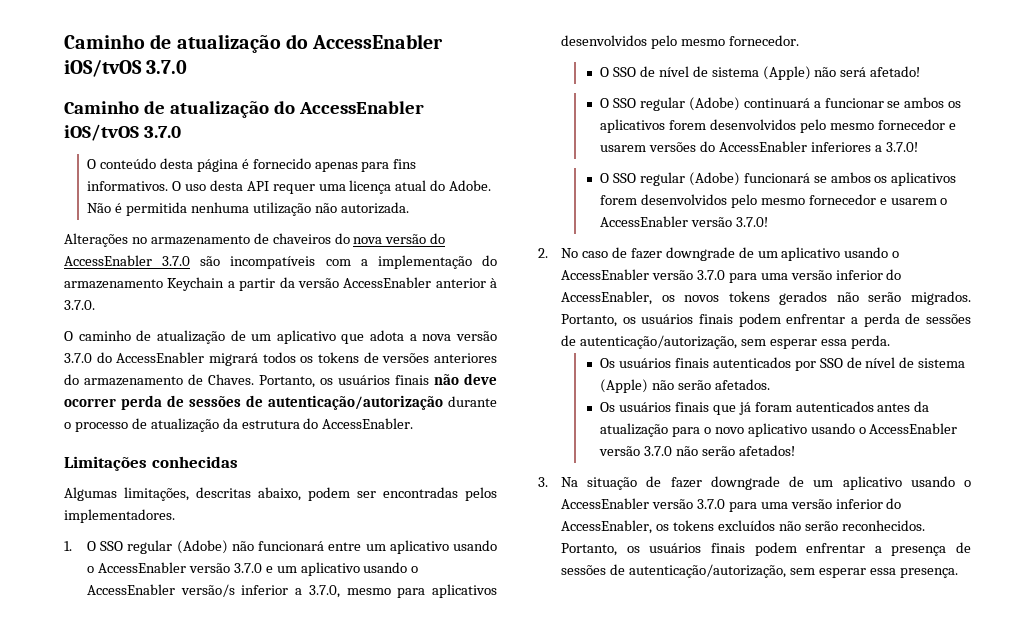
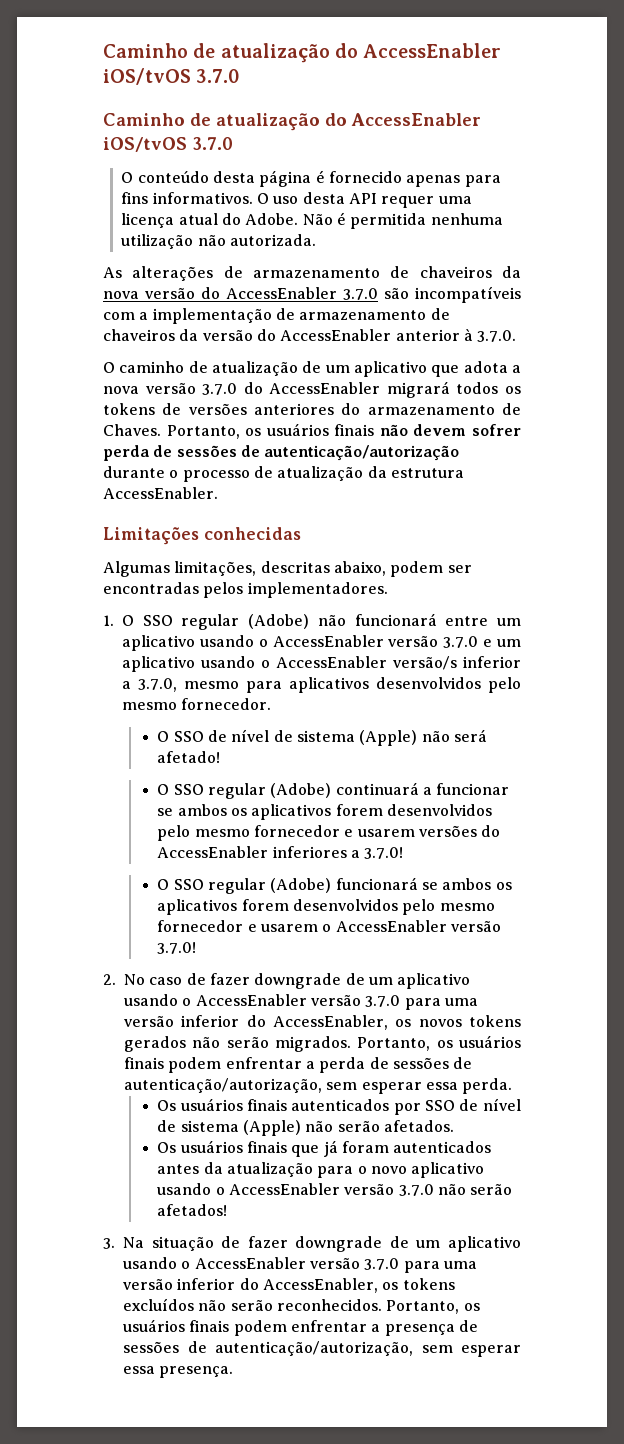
- Alterações no armazenamento de chaveiros do nova versão do AccessEnabler 3.7.0 são incompatíveis com a implementação do armazenamento Keychain a partir da versão AccessEnabler anterior à 3.7.0.
+ As alterações de armazenamento de chaveiros da nova versão do AccessEnabler 3.7.0 são incompatíveis com a implementação de armazenamento de chaveiros da versão do AccessEnabler anterior à 3.7.0.
- Portanto, os usuários finais não deve ocorrer perda de sessões de autenticação/autorização durante o processo de atualização da estrutura do AccessEnabler.
+ Portanto, os usuários finais não devem sofrer perda de sessões de autenticação/autorização durante o processo de atualização da estrutura AccessEnabler.

